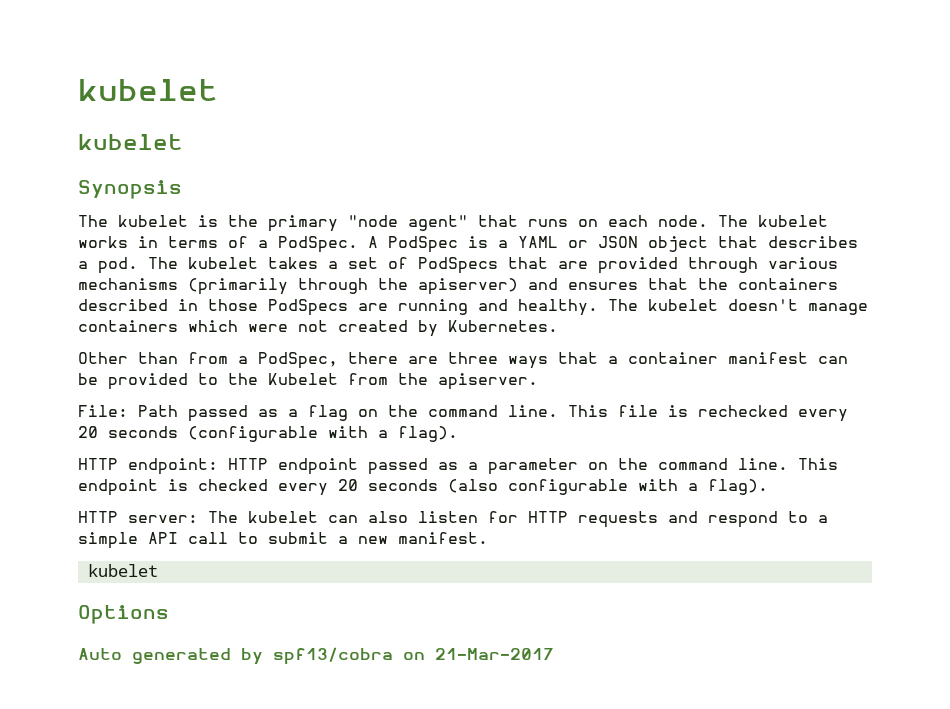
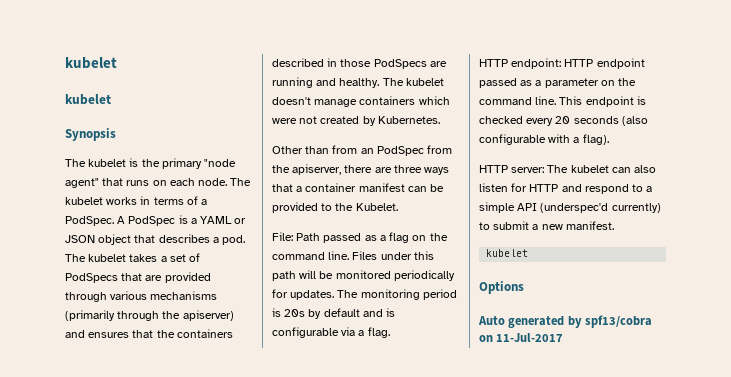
- Other than from a PodSpec, there are three ways that a container manifest can be provided to the Kubelet from the apiserver.
+ Other than from an PodSpec from the apiserver, there are three ways that a container manifest can be provided to the Kubelet.
- This file is rechecked every 20 seconds (configurable with a flag).
+ Files under this path will be monitored periodically for updates. The monitoring period is 20s by default and is configurable via a flag.
- HTTP server: The kubelet can also listen for HTTP requests and respond to a simple API call to submit a new manifest.
+ HTTP server: The kubelet can also listen for HTTP and respond to a simple API (underspec'd currently) to submit a new manifest.
- Auto generated by spf13/cobra on 21-Mar-2017
+ Auto generated by spf13/cobra on 11-Jul-2017

